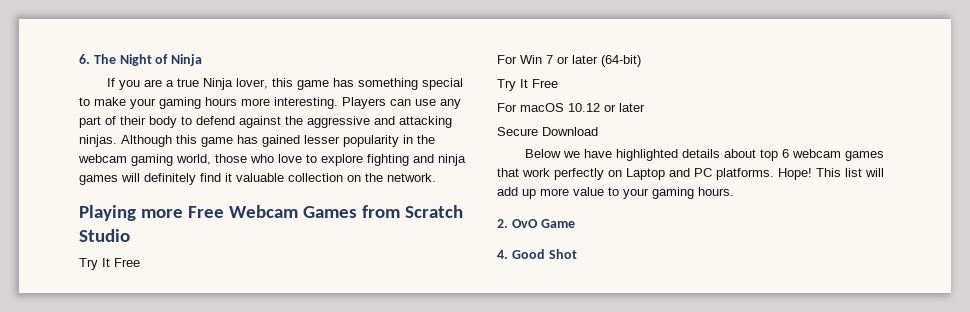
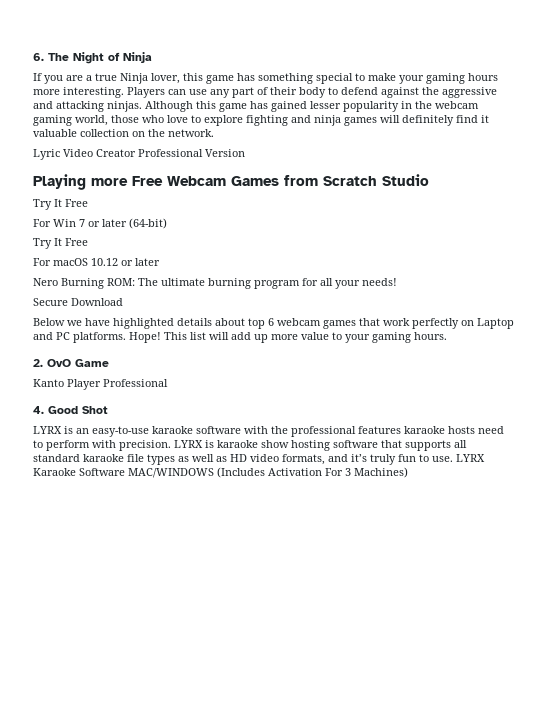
+ Lyric Video Creator Professional Version
+ Nero Burning ROM: The ultimate burning program for all your needs!
+ Kanto Player Professional
+ LYRX is an easy-to-use karaoke software with the professional features karaoke hosts need to perform with precision. LYRX is karaoke show hosting software that supports all standard karaoke file types as well as HD video formats, and it’s truly fun to use. LYRX Karaoke Software MAC/WINDOWS (Includes Activation For 3 Machines)

